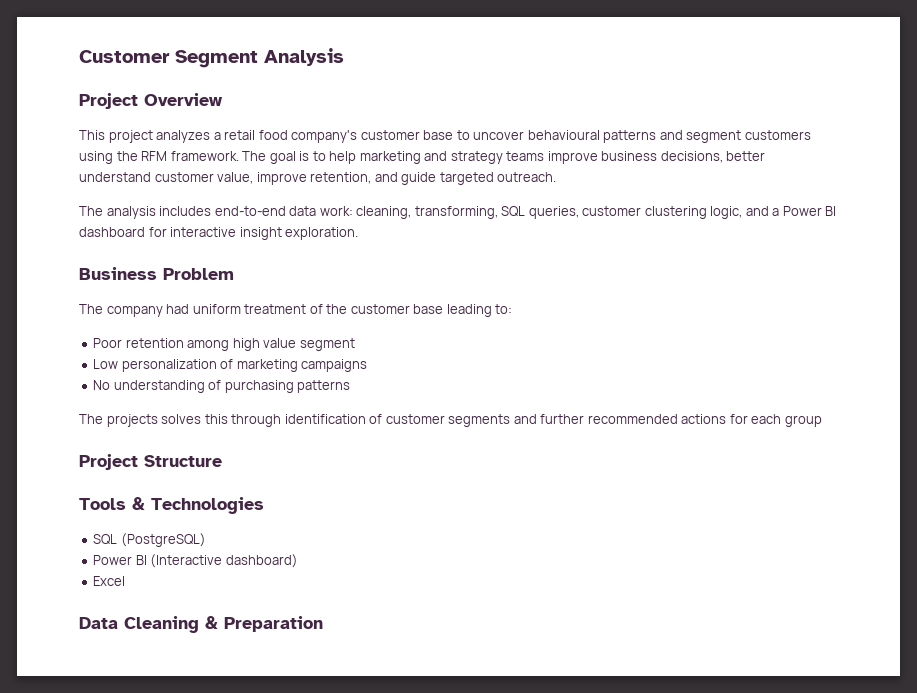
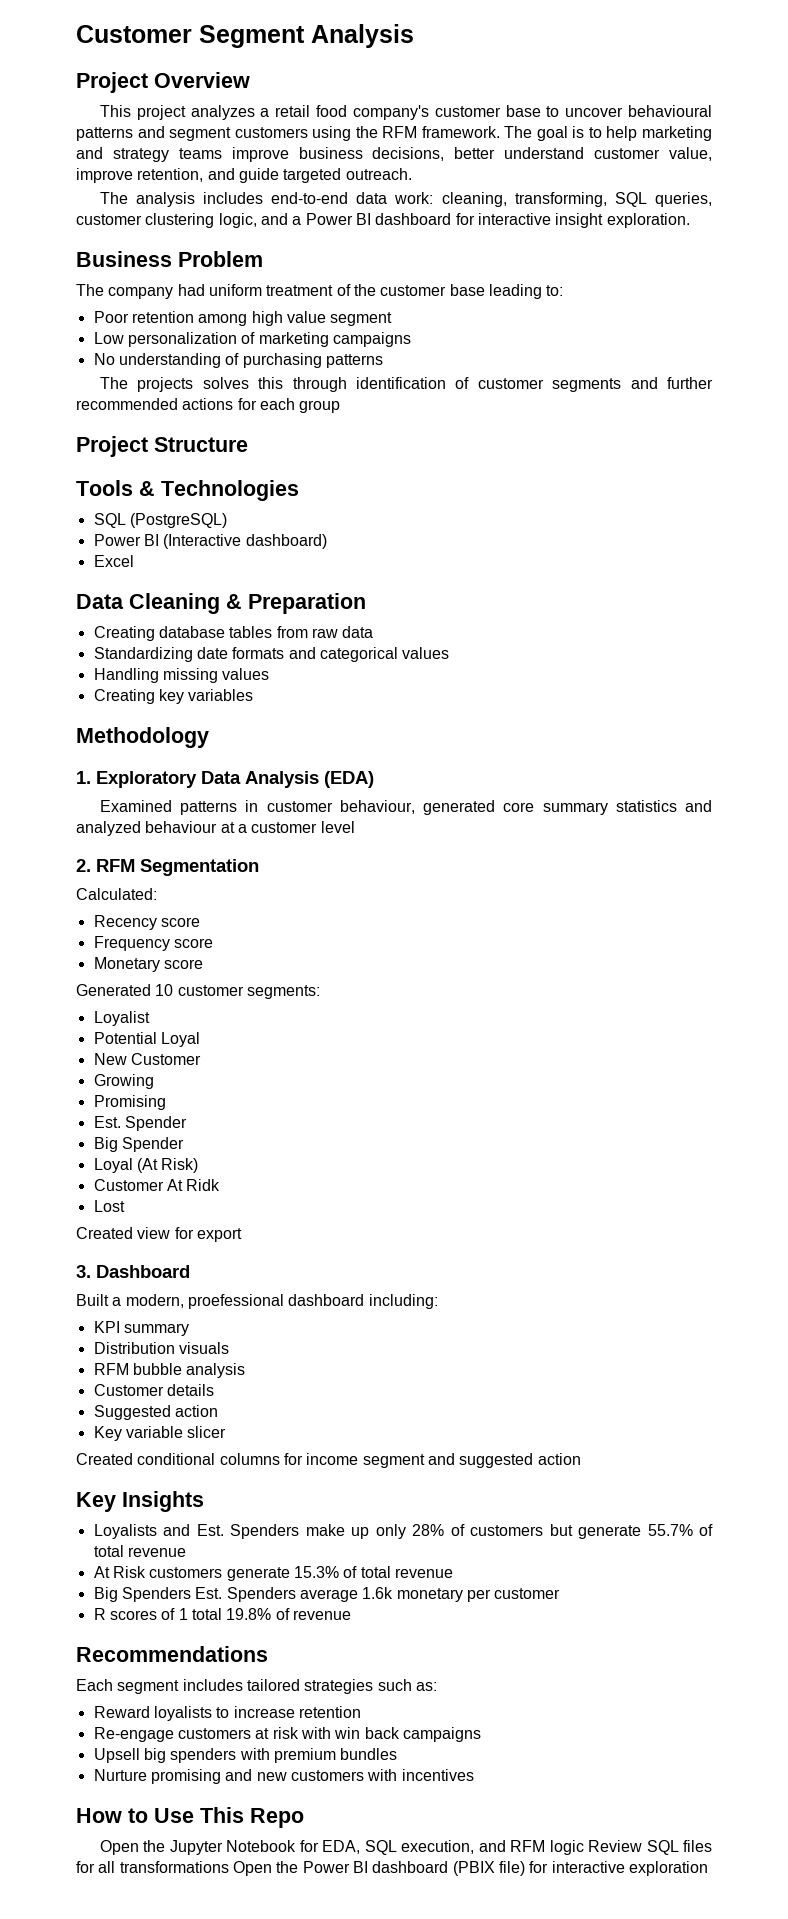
+ Creating database tables from raw data
+ Standardizing date formats and categorical values
+ Handling missing values
+ Creating key variables
+ Methodology
+ 1. Exploratory Data Analysis (EDA)
+ Examined patterns in customer behaviour, generated core summary statistics and analyzed behaviour at a customer level
+ 2. RFM Segmentation
+ Calculated:
+ Recency score
+ Frequency score
+ Monetary score
+ Generated 10 customer segments:
+ Loyalist
+ Potential Loyal
+ New Customer
+ Growing
+ Promising
+ Est. Spender
+ Big Spender
+ Loyal (At Risk)
+ Customer At Ridk
+ Lost
+ Created view for export
+ 3. Dashboard
+ Built a modern, proefessional dashboard including:
+ KPI summary
+ Distribution visuals
+ RFM bubble analysis
+ Customer details
+ Suggested action
+ Key variable slicer
+ Created conditional columns for income segment and suggested action
+ Key Insights
+ Loyalists and Est. Spenders make up only 28% of customers but generate 55.7% of total revenue
+ At Risk customers generate 15.3% of total revenue
+ Big Spenders Est. Spenders average 1.6k monetary per customer
+ R scores of 1 total 19.8% of revenue
+ Recommendations
+ Each segment includes tailored strategies such as:
+ Reward loyalists to increase retention
+ Re-engage customers at risk with win back campaigns
+ Upsell big spenders with premium bundles
+ Nurture promising and new customers with incentives
+ How to Use This Repo
+ Open the Jupyter Notebook for EDA, SQL execution, and RFM logic Review SQL files for all transformations Open the Power BI dashboard (PBIX file) for interactive exploration

